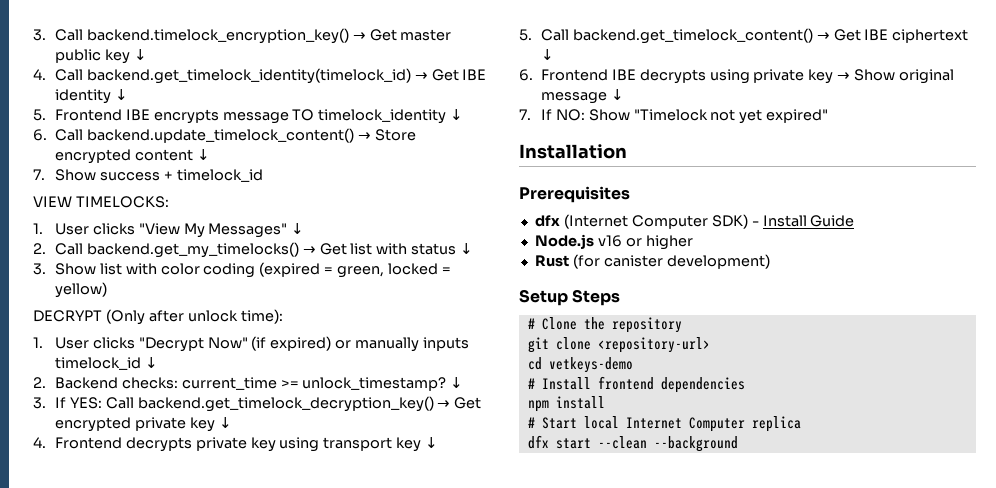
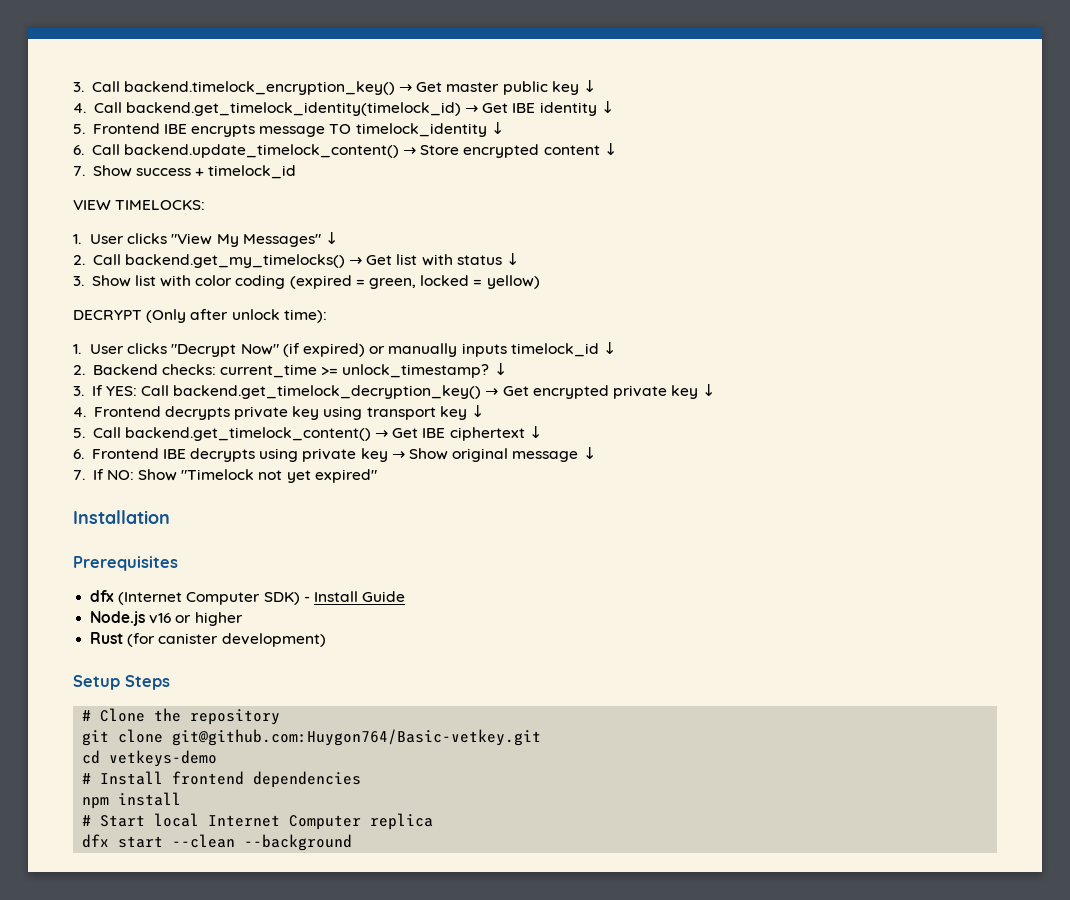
- git clone <repository-url>
+ git clone git@github.com:Huygon764/Basic-vetkey.git

